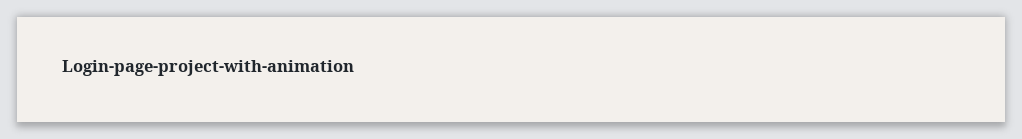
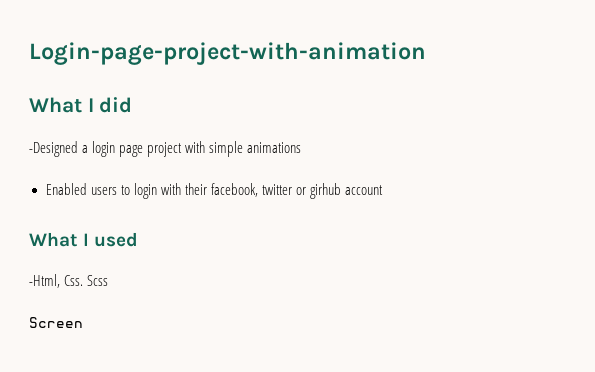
+ What I did
+ -Designed a login page project with simple animations
+ Enabled users to login with their facebook, twitter or girhub account
+ What I used
+ -Html, Css. Scss
+ Screen

